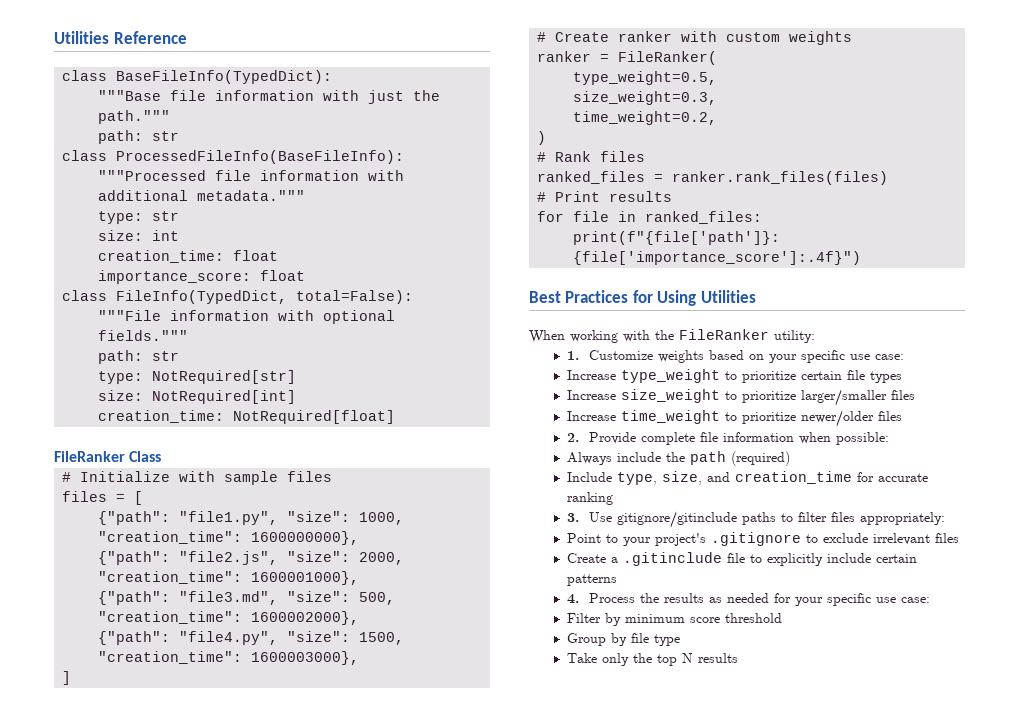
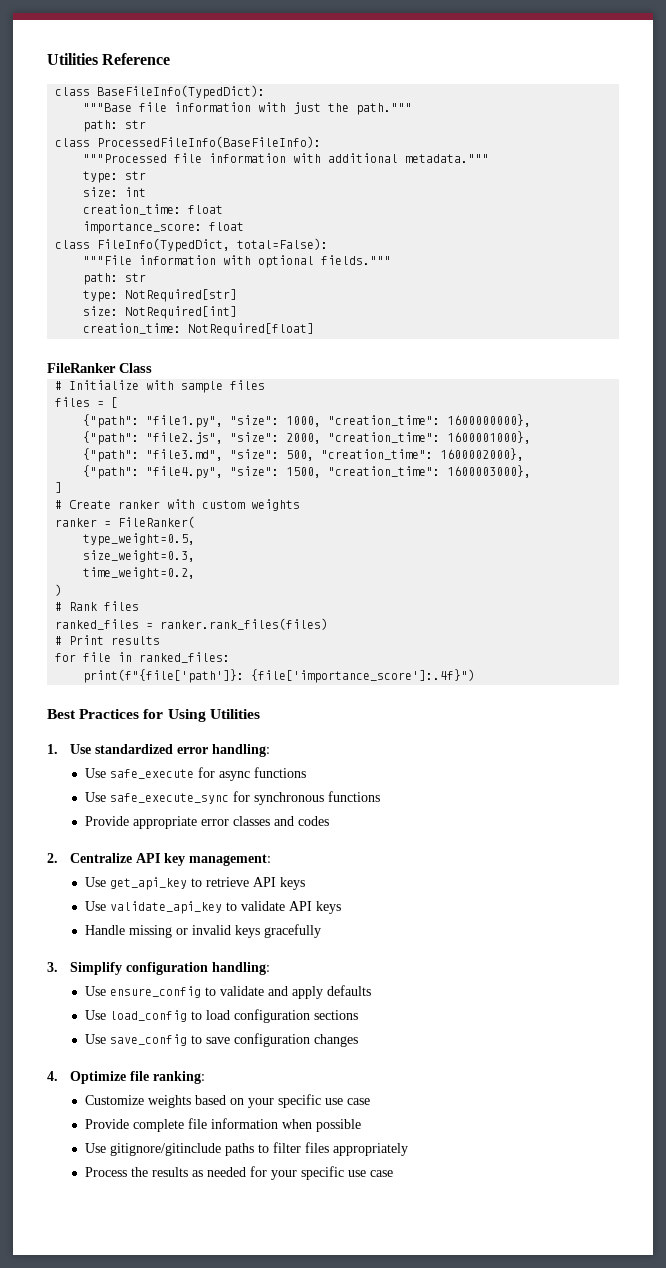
- When working with the FileRanker utility:
- 1. Customize weights based on your specific use case:
- Increase type_weight to prioritize certain file types
- Increase size_weight to prioritize larger/smaller files
- Increase time_weight to prioritize newer/older files
- 2. Provide complete file information when possible:
- Always include the path (required)
- Include type, size, and creation_time for accurate ranking
- 3. Use gitignore/gitinclude paths to filter files appropriately:
- Point to your project's .gitignore to exclude irrelevant files
- Create a .gitinclude file to explicitly include certain patterns
- 4. Process the results as needed for your specific use case:
- Filter by minimum score threshold
- Group by file type
- Take only the top N results
+ 1. Use standardized error handling:
+ Use safe_execute for async functions
+ Use safe_execute_sync for synchronous functions
+ Provide appropriate error classes and codes
+ 2. Centralize API key management:
+ Use get_api_key to retrieve API keys
+ Use validate_api_key to validate API keys
+ Handle missing or invalid keys gracefully
+ 3. Simplify configuration handling:
+ Use ensure_config to validate and apply defaults
+ Use load_config to load configuration sections
+ Use save_config to save configuration changes
+ 4. Optimize file ranking:
+ Customize weights based on your specific use case
+ Provide complete file information when possible
+ Use gitignore/gitinclude paths to filter files appropriately
+ Process the results as needed for your specific use case

